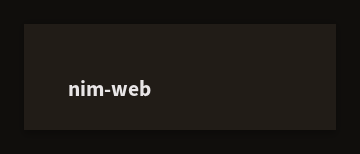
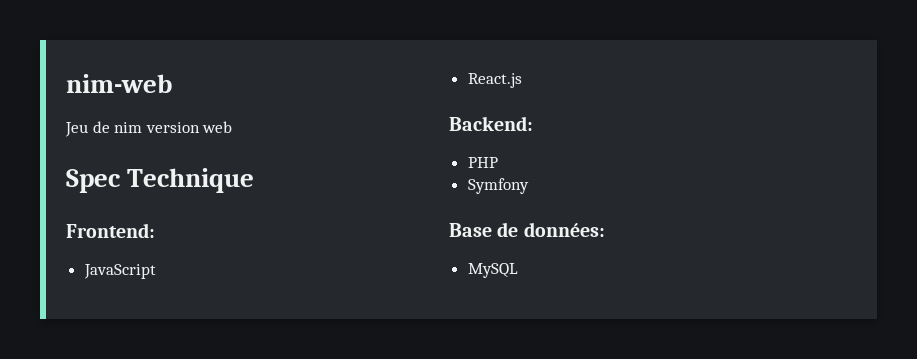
+ Jeu de nim version web
+ Spec Technique
+ Frontend:
+ JavaScript
+ React.js
+ Backend:
+ PHP
+ Symfony
+ Base de données:
+ MySQL

